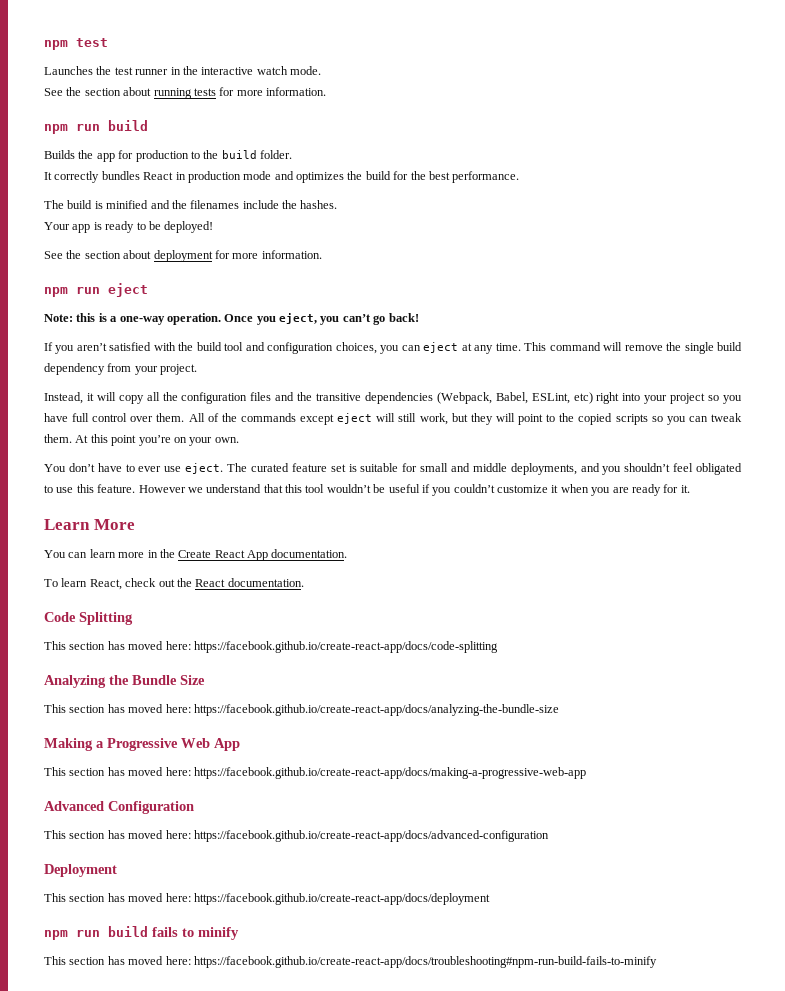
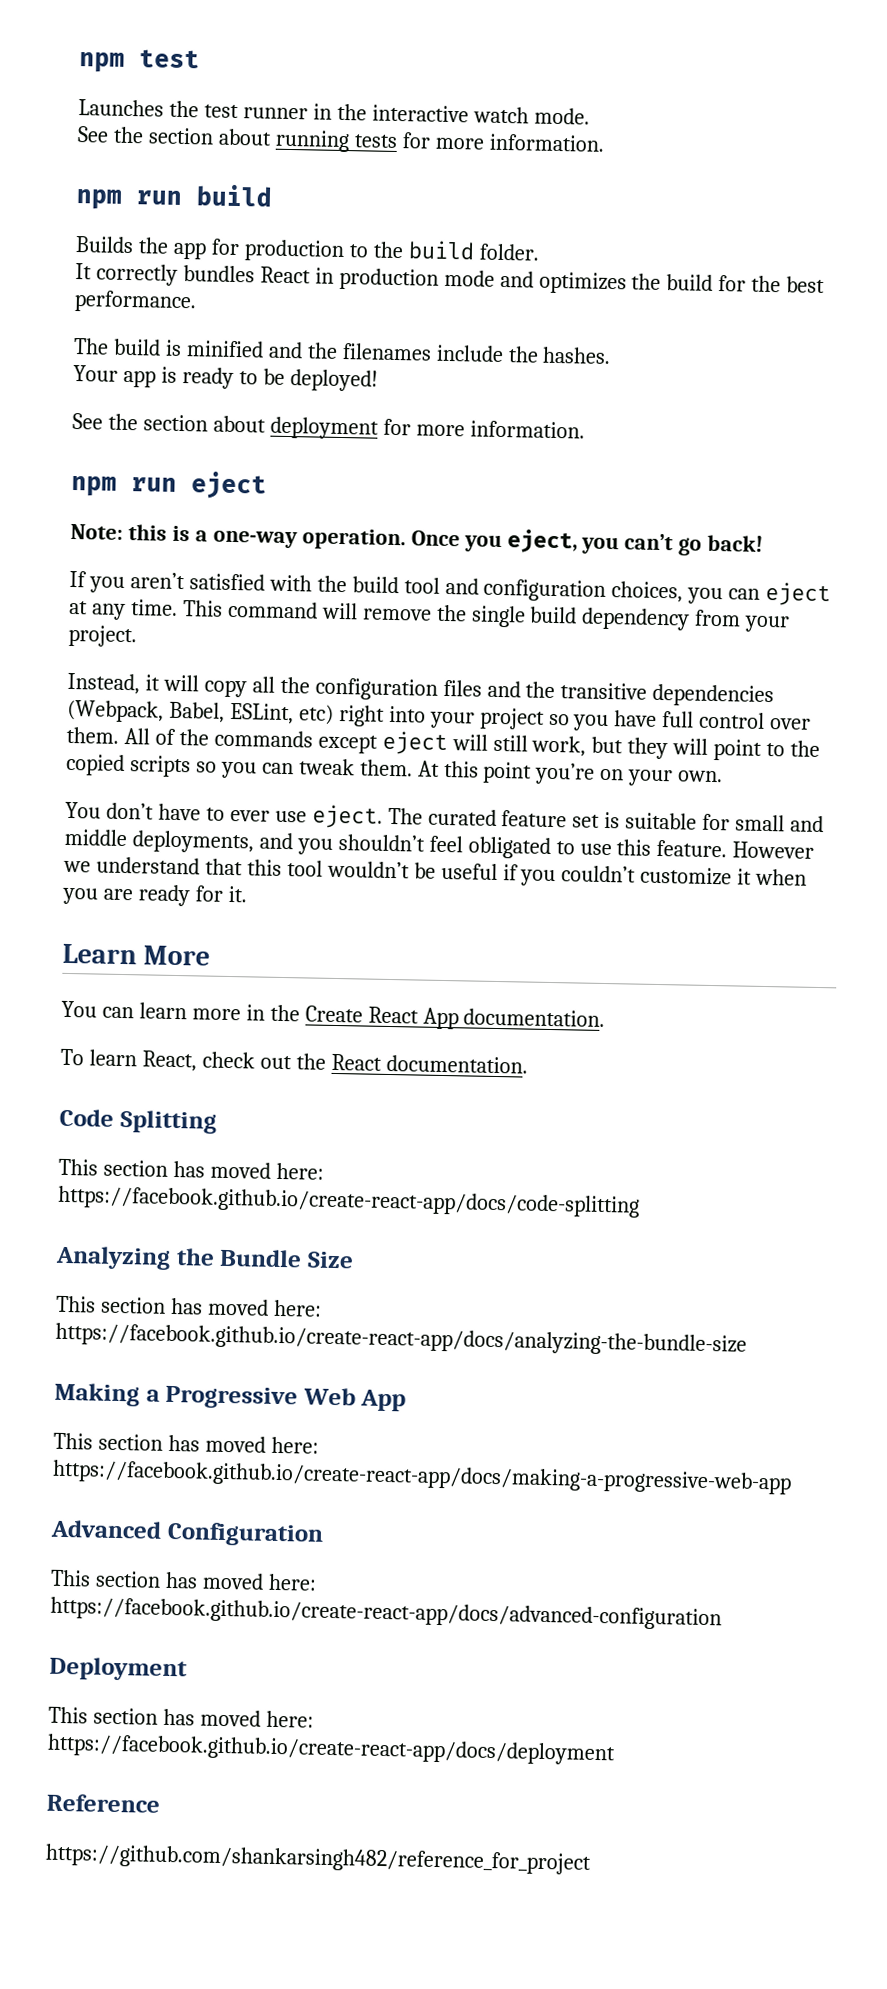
- npm run build fails to minify
- This section has moved here: https://facebook.github.io/create-react-app/docs/troubleshooting#npm-run-build-fails-to-minify
+ Reference
+ https://github.com/shankarsingh482/reference_for_project

